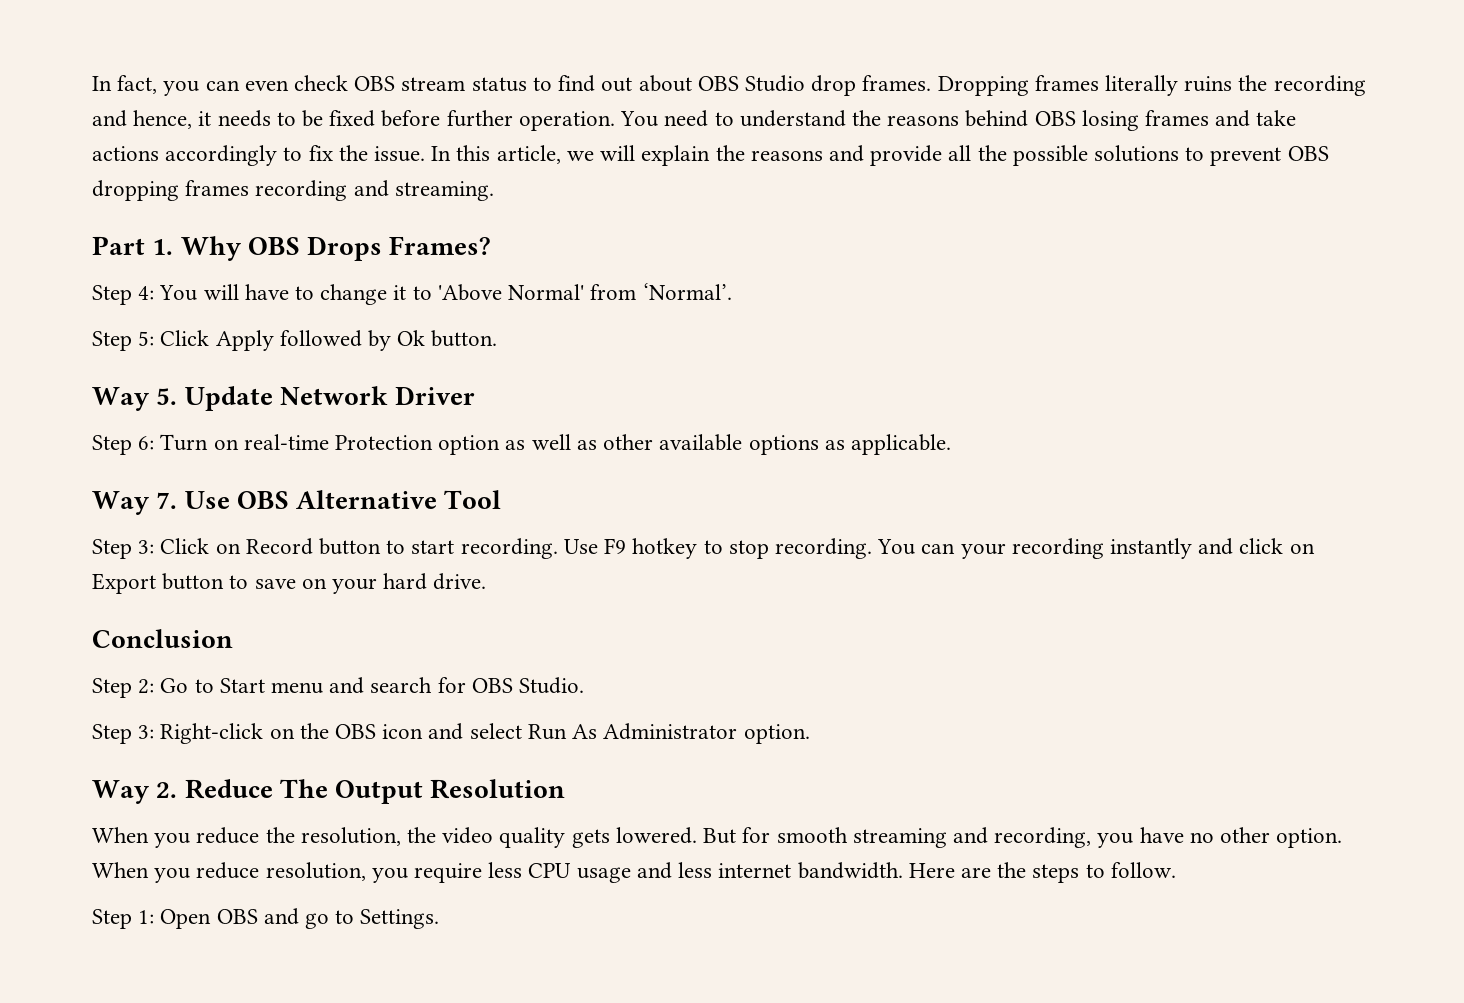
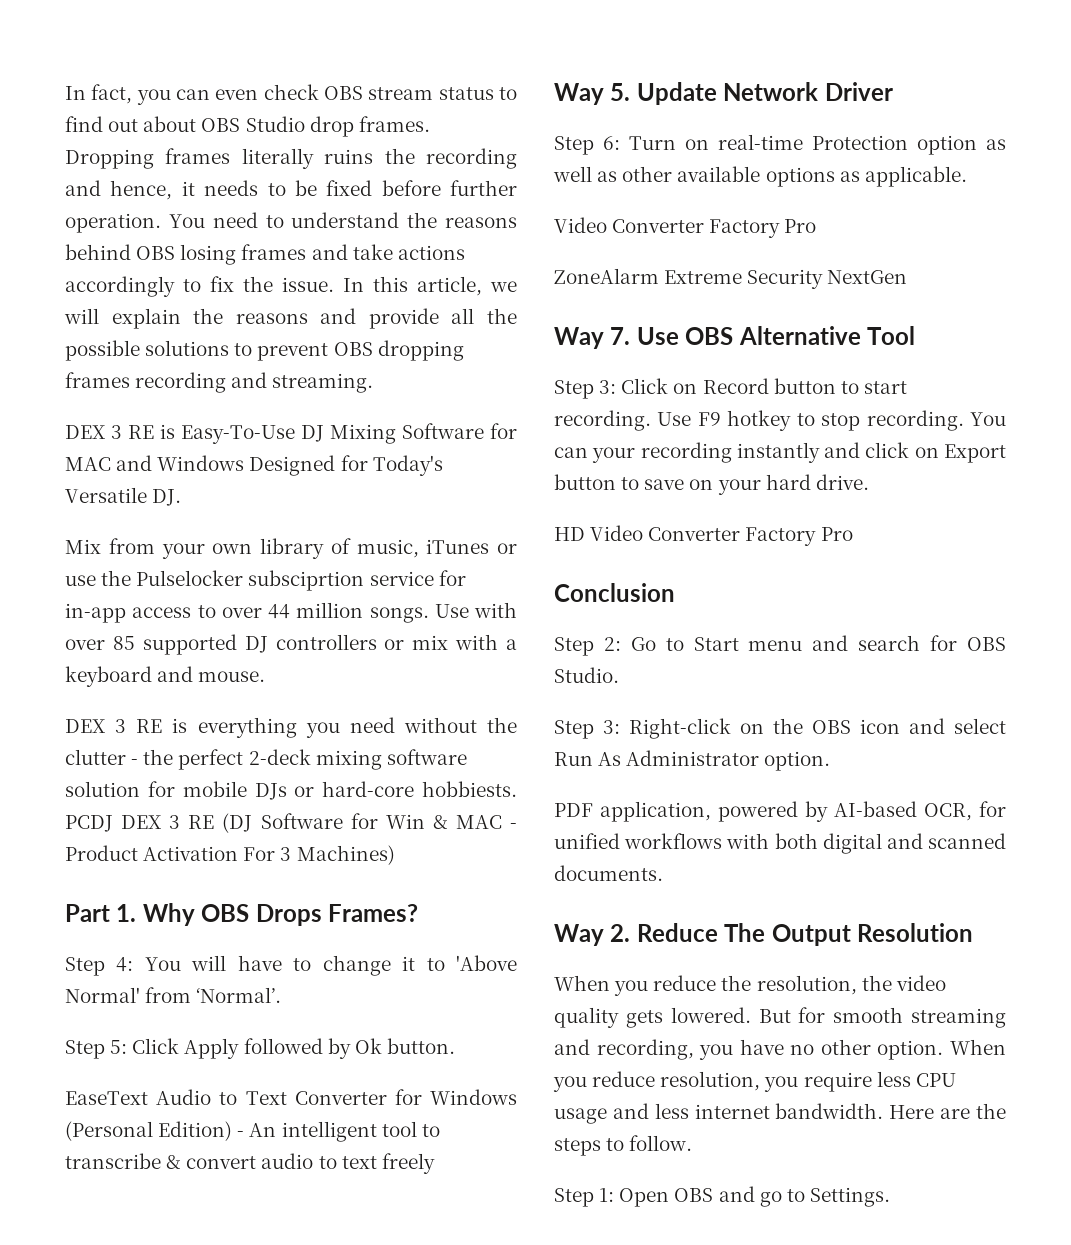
+ DEX 3 RE is Easy-To-Use DJ Mixing Software for MAC and Windows Designed for Today's Versatile DJ.
+ Mix from your own library of music, iTunes or use the Pulselocker subsciprtion service for in-app access to over 44 million songs. Use with over 85 supported DJ controllers or mix with a keyboard and mouse.
+ DEX 3 RE is everything you need without the clutter - the perfect 2-deck mixing software solution for mobile DJs or hard-core hobbiests. PCDJ DEX 3 RE (DJ Software for Win & MAC - Product Activation For 3 Machines)
+ EaseText Audio to Text Converter for Windows (Personal Edition) - An intelligent tool to transcribe & convert audio to text freely
  Step 6: Turn on real-time Protection option as well as other available options as applicable.
+ Video Converter Factory Pro
+ ZoneAlarm Extreme Security NextGen
+ HD Video Converter Factory Pro
+ PDF application, powered by AI-based OCR, for unified workflows with both digital and scanned documents.

